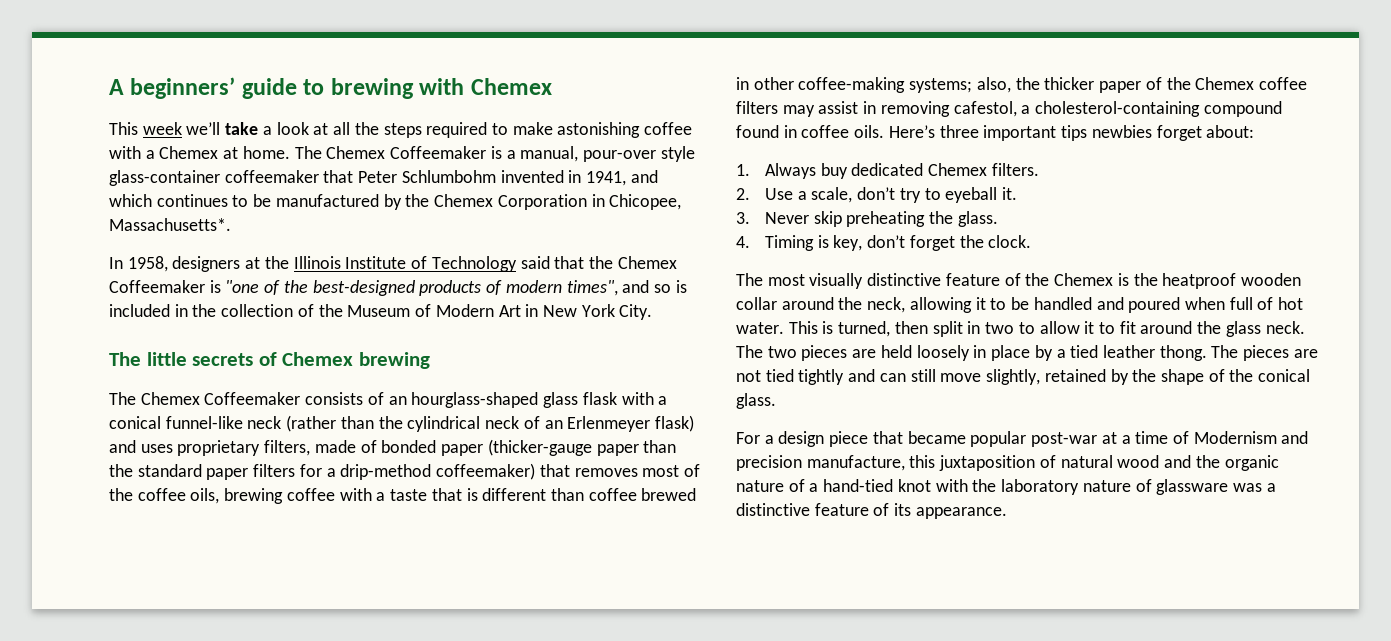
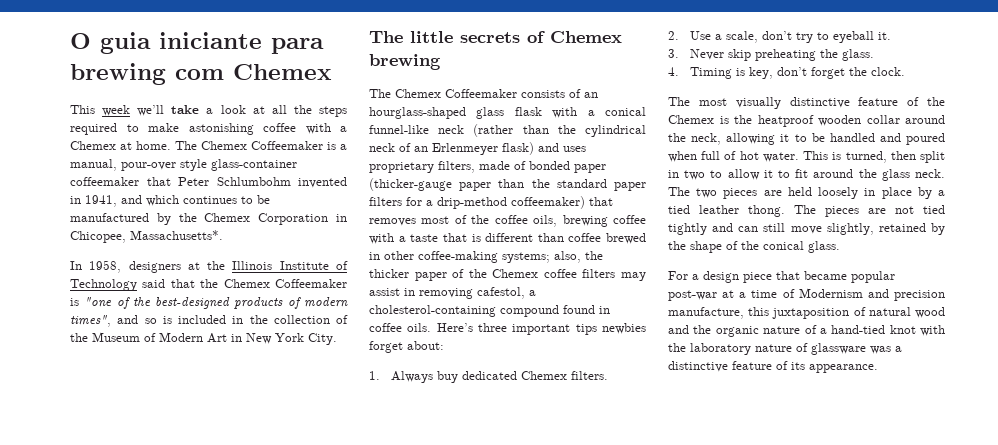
- A beginners’ guide to brewing with Chemex
+ O guia iniciante para brewing com Chemex

